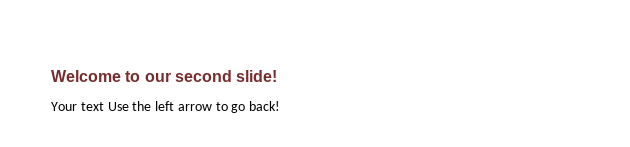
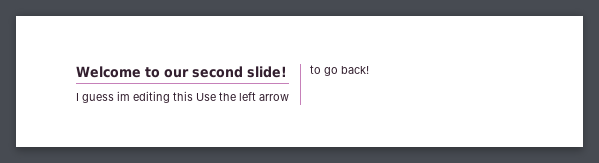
- Your text Use the left arrow to go back!
+ I guess im editing this Use the left arrow to go back!

